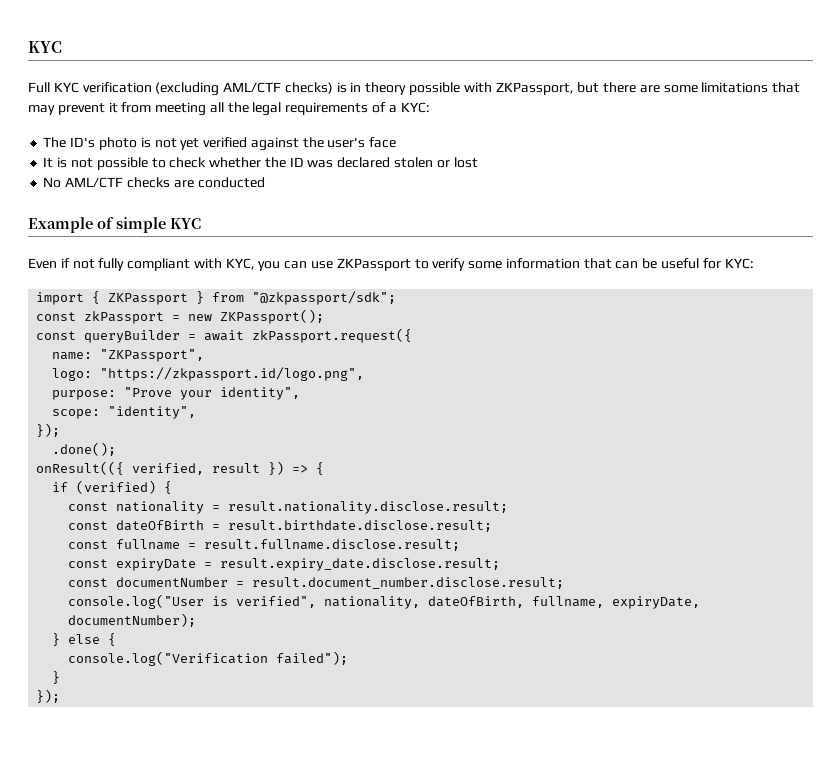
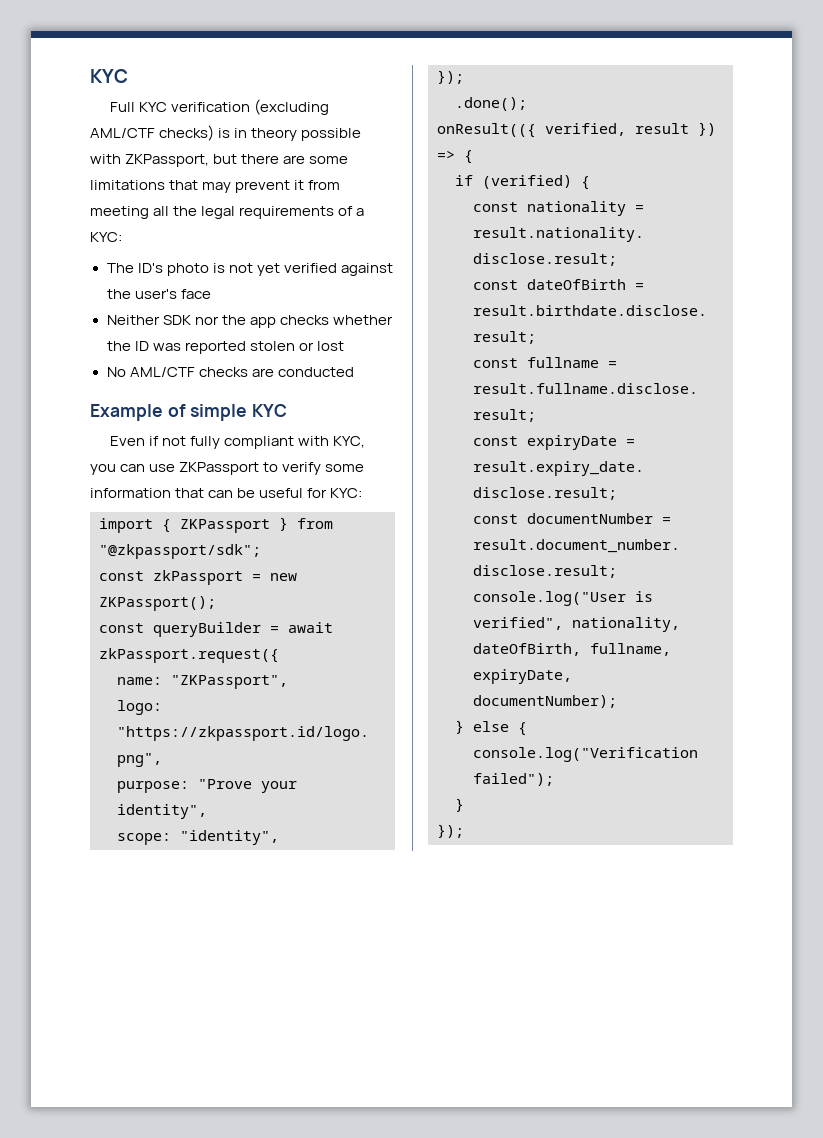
- It is not possible to check whether the ID was declared stolen or lost
+ Neither SDK nor the app checks whether the ID was reported stolen or lost

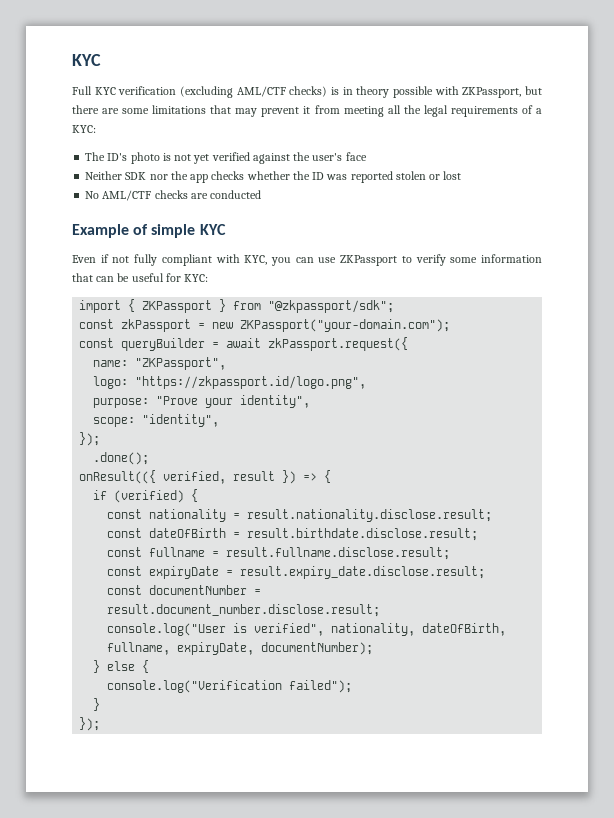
- const zkPassport = new ZKPassport();
+ const zkPassport = new ZKPassport("your-domain.com");

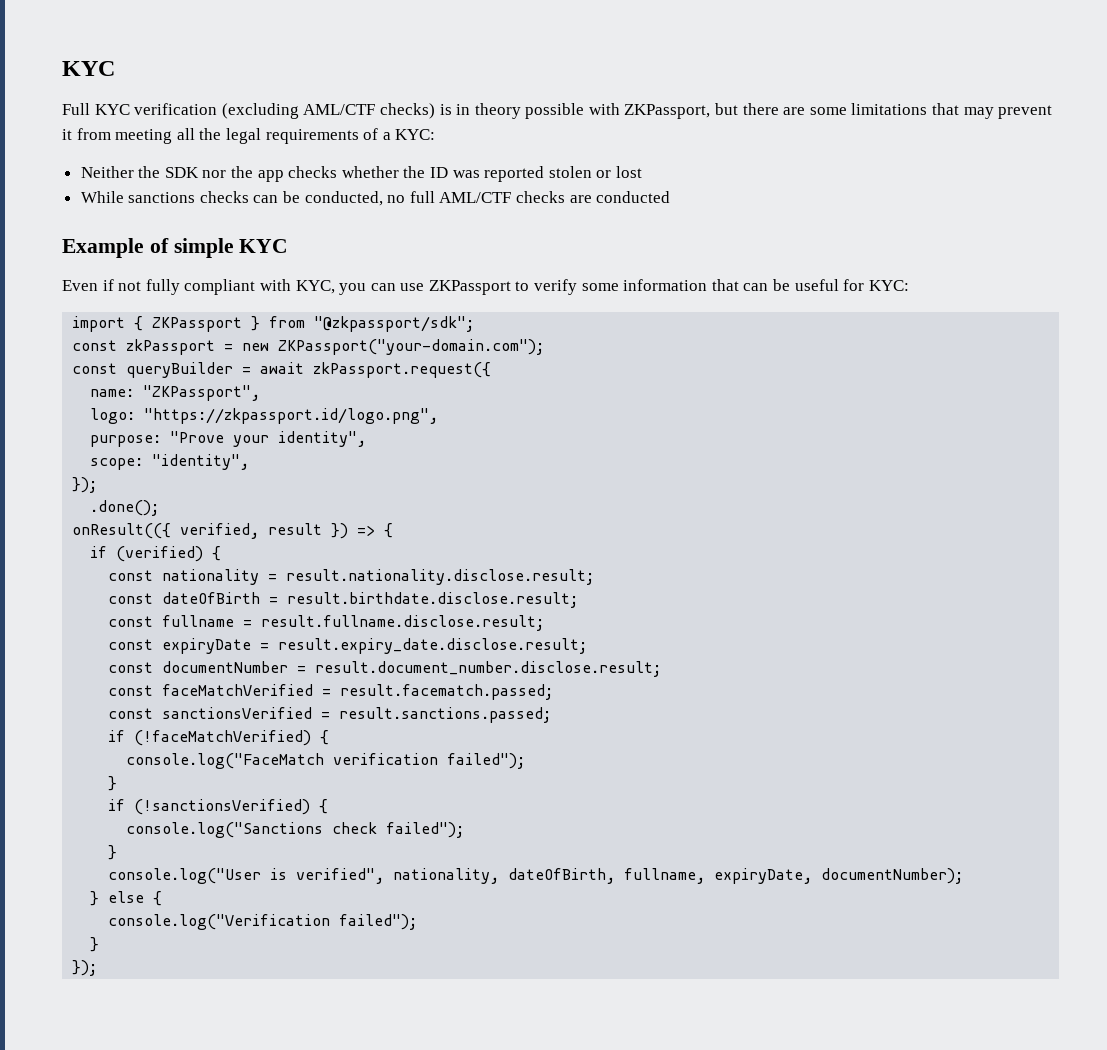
- The ID's photo is not yet verified against the user's face
- Neither SDK nor the app checks whether the ID was reported stolen or lost
+ Neither the SDK nor the app checks whether the ID was reported stolen or lost
- No AML/CTF checks are conducted
+ While sanctions checks can be conducted, no full AML/CTF checks are conducted
+ const faceMatchVerified = result.facematch.passed;
+ const sanctionsVerified = result.sanctions.passed;
+ if (!faceMatchVerified) {
+ console.log("FaceMatch verification failed");
+ }
+ if (!sanctionsVerified) {
+ console.log("Sanctions check failed");
+ }

